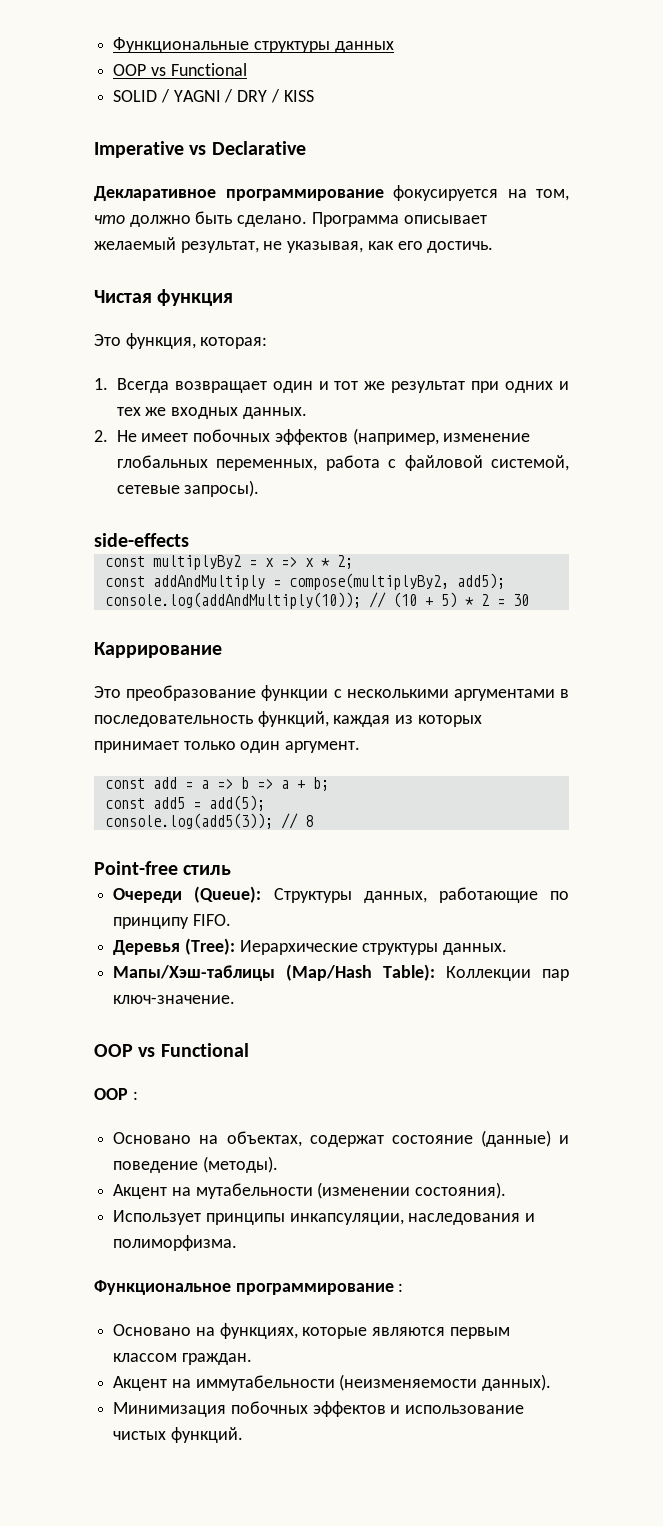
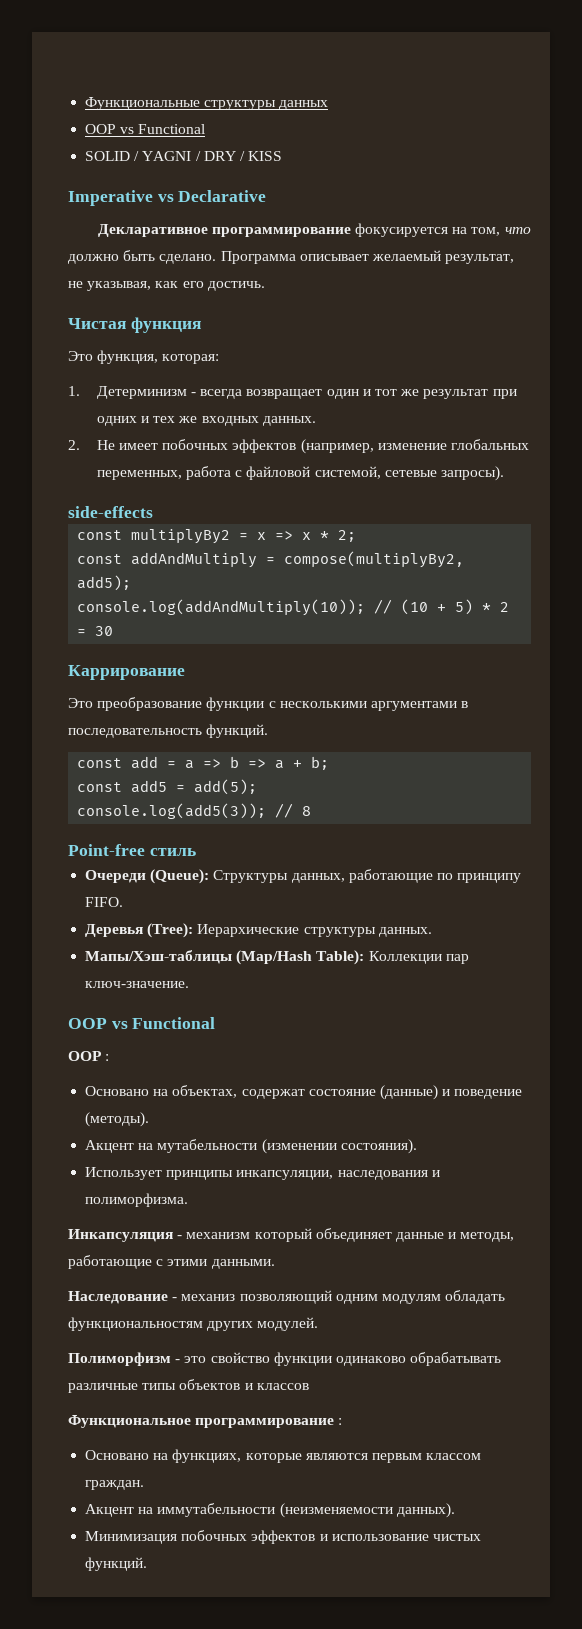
- 1. Всегда возвращает один и тот же результат при одних и тех же входных данных.
+ 1. Детерминизм - всегда возвращает один и тот же результат при одних и тех же входных данных.
- Это преобразование функции с несколькими аргументами в последовательность функций, каждая из которых принимает только один аргумент.
+ Это преобразование функции с несколькими аргументами в последовательность функций.
+ Инкапсуляция - механизм который объединяет данные и методы, работающие с этими данными.
+ Наследование - механиз позволяющий одним модулям обладать функциональностям других модулей.
+ Полиморфизм - это свойство функции одинаково обрабатывать различные типы объектов и классов

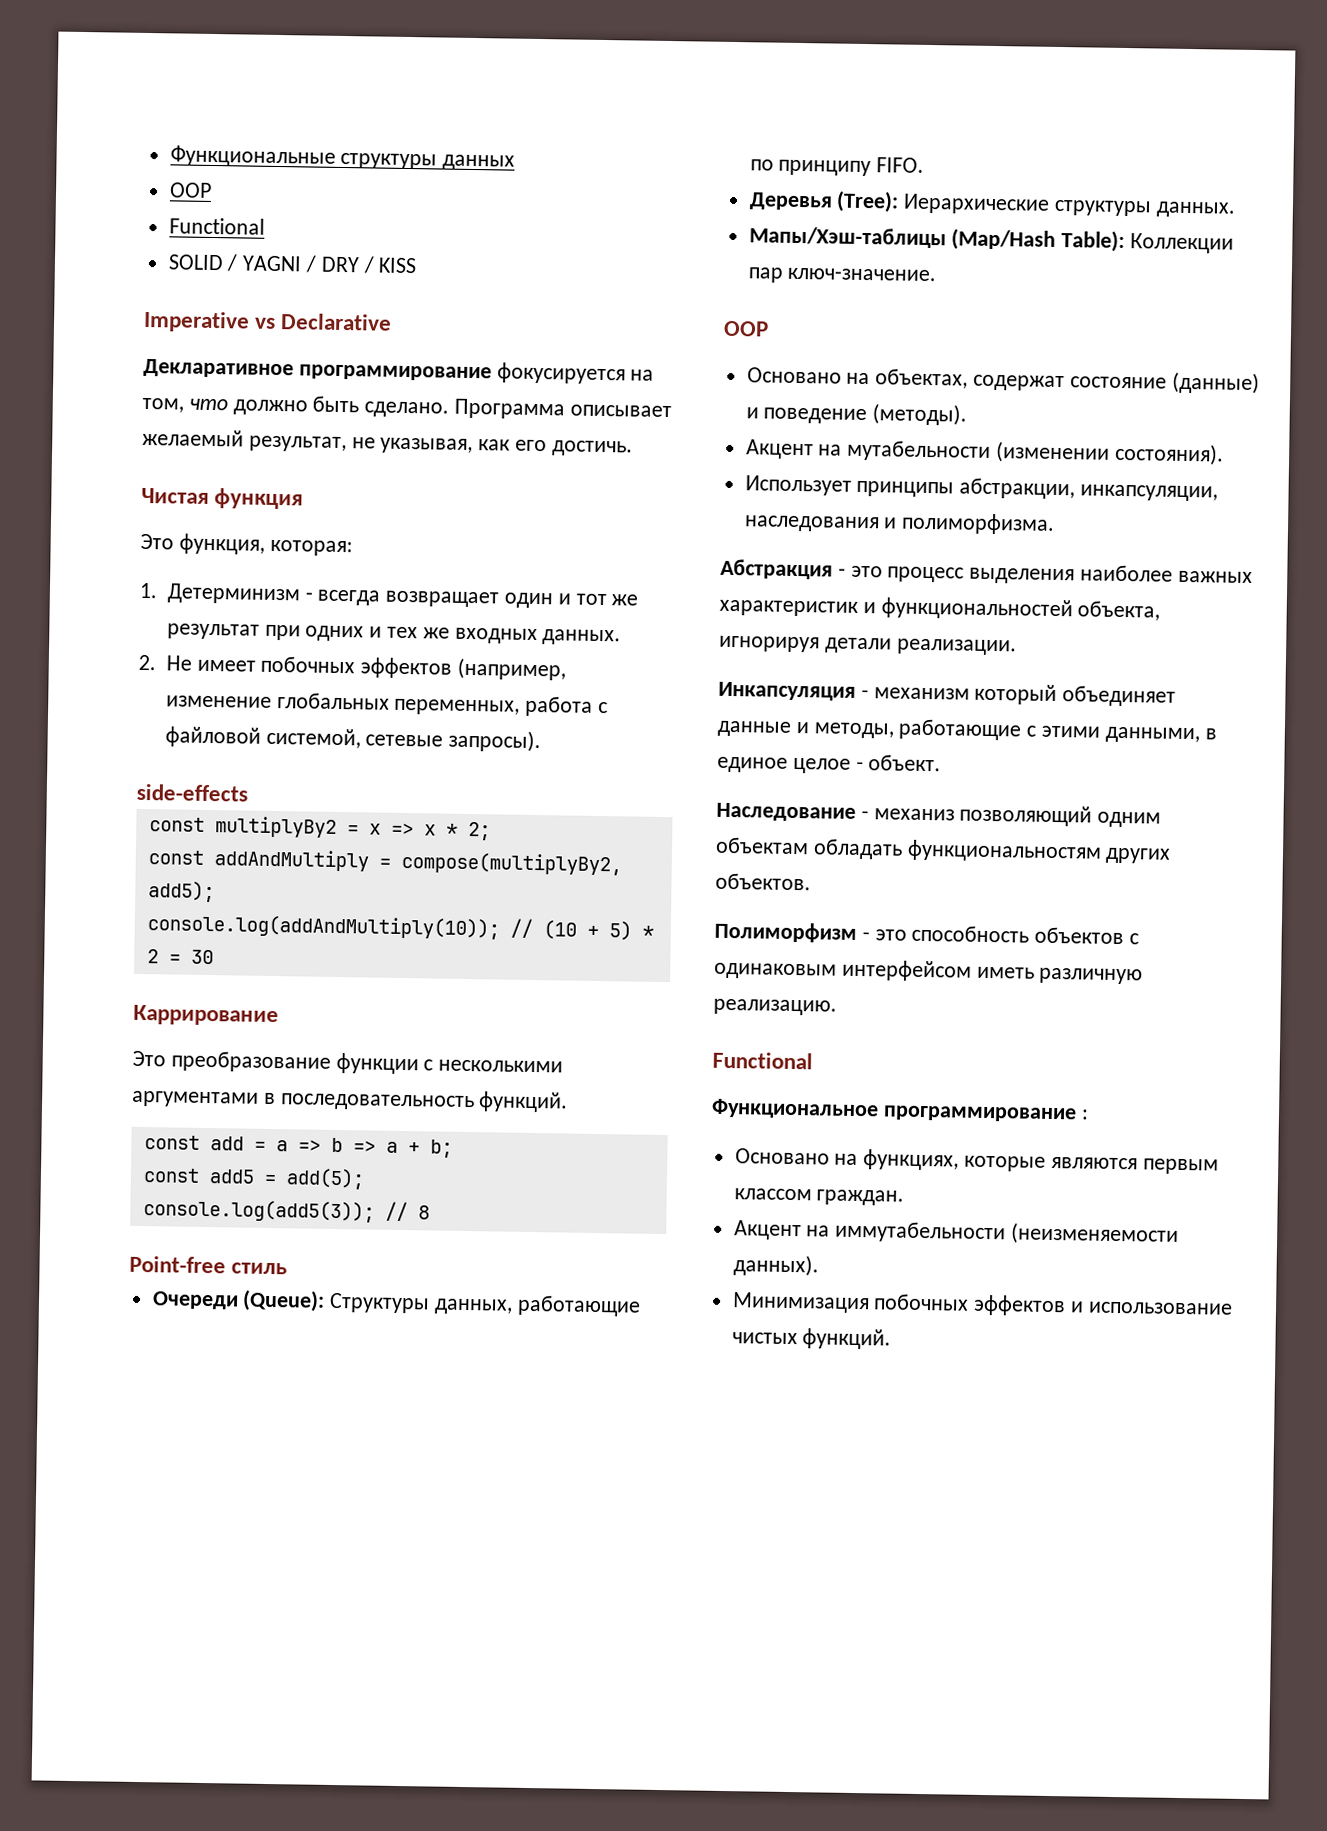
  Функциональные структуры данных
- OOP vs Functional
+ OOP
+ Functional
  Мапы/Хэш-таблицы (Map/Hash Table): Коллекции пар ключ-значение.
- OOP vs Functional
- OOP :
+ OOP
- Использует принципы инкапсуляции, наследования и полиморфизма.
+ Использует принципы aбстракции, инкапсуляции, наследования и полиморфизма.
+ Абстракция - это процесс выделения наиболее важных характеристик и функциональностей объекта, игнорируя детали реализации.
- Инкапсуляция - механизм который объединяет данные и методы, работающие с этими данными.
+ Инкапсуляция - механизм который объединяет данные и методы, работающие с этими данными, в единое целое - объект.
- Наследование - механиз позволяющий одним модулям обладать функциональностям других модулей.
+ Наследование - механиз позволяющий одним объектам обладать функциональностям других объектов.
- Полиморфизм - это свойство функции одинаково обрабатывать различные типы объектов и классов
+ Полиморфизм - это способность объектов с одинаковым интерфейсом иметь различную реализацию.
+ Functional

